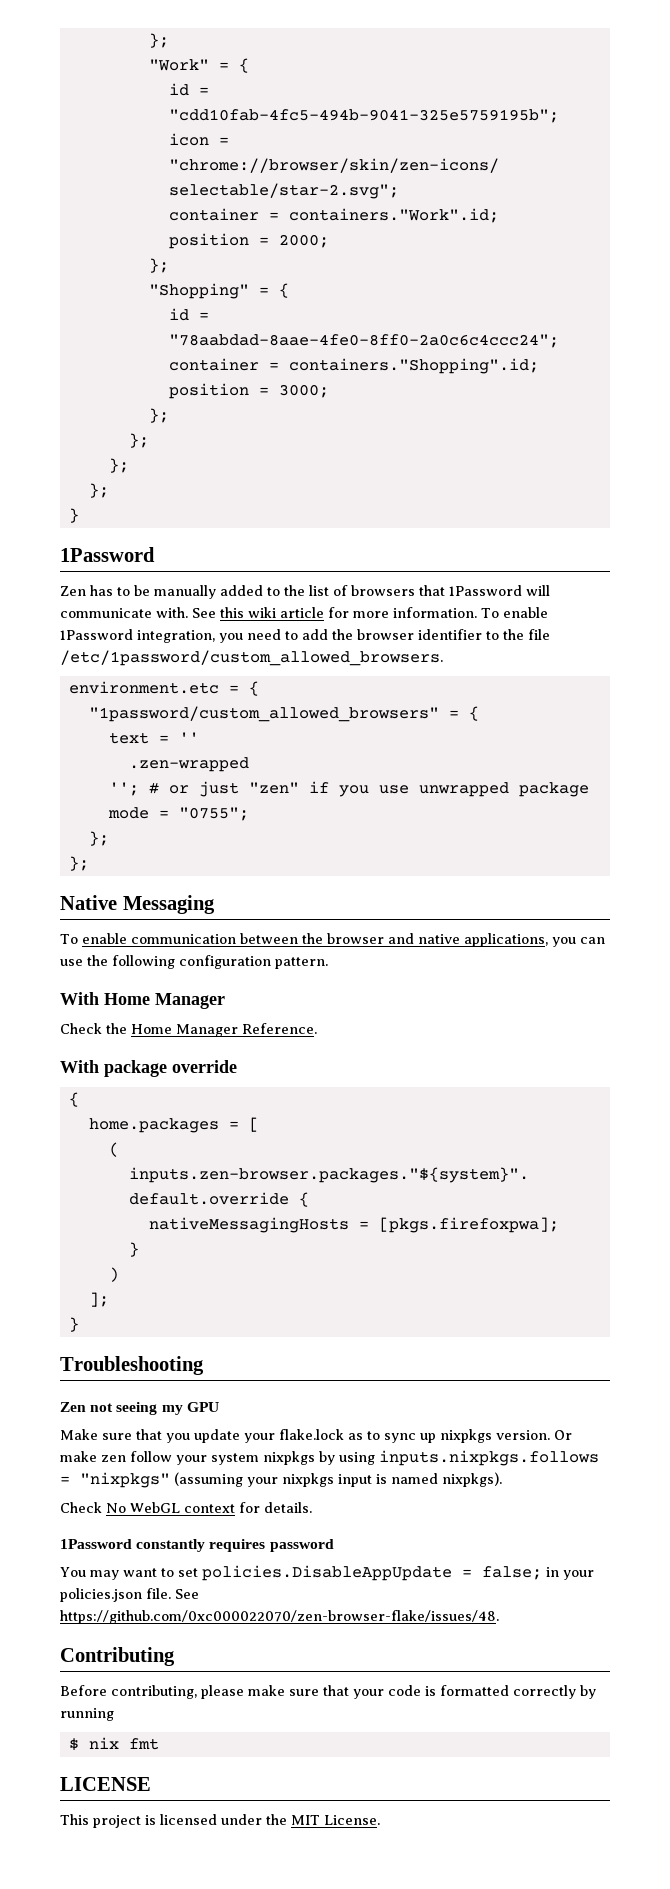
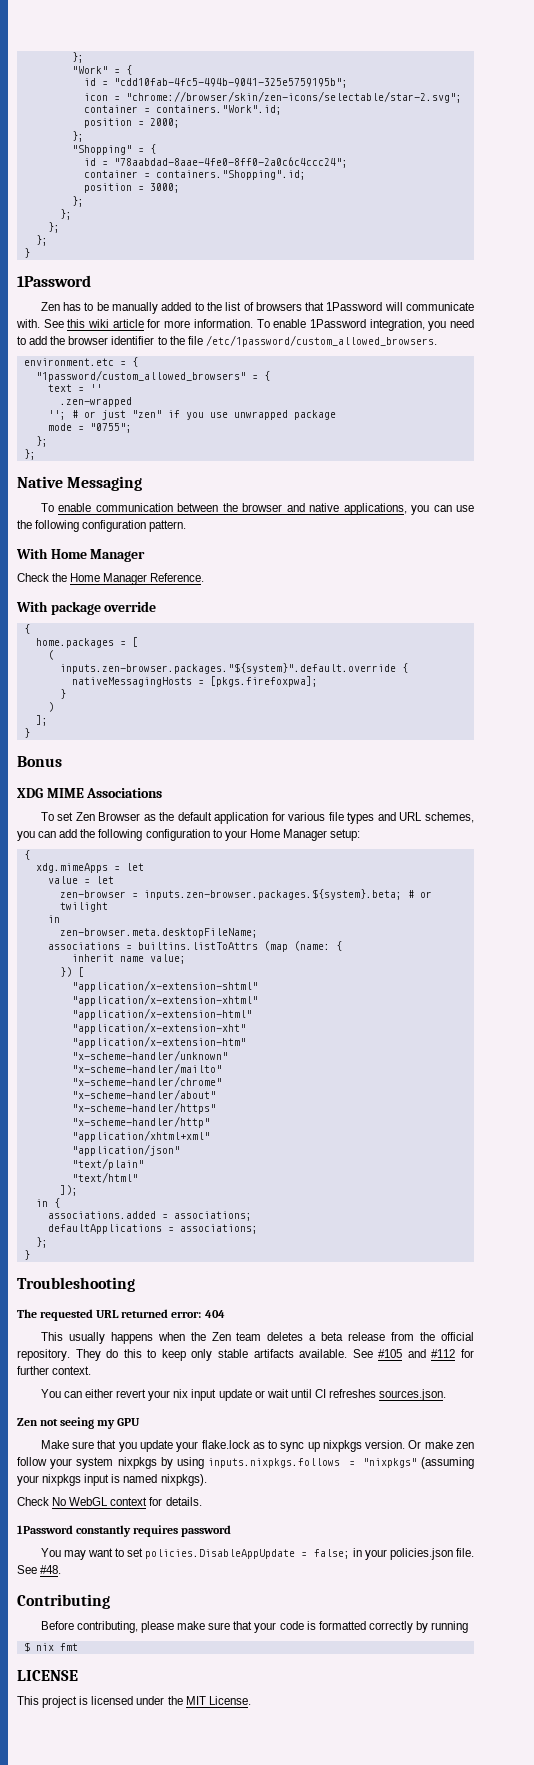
+ Bonus
+ XDG MIME Associations
+ To set Zen Browser as the default application for various file types and URL schemes, you can add the following configuration to your Home Manager setup:
+ {
+ xdg.mimeApps = let
+ value = let
+ zen-browser = inputs.zen-browser.packages.${system}.beta; # or twilight
+ in
+ zen-browser.meta.desktopFileName;
+ associations = builtins.listToAttrs (map (name: {
+ inherit name value;
+ }) [
+ "application/x-extension-shtml"
+ "application/x-extension-xhtml"
+ "application/x-extension-html"
+ "application/x-extension-xht"
+ "application/x-extension-htm"
+ "x-scheme-handler/unknown"
+ "x-scheme-handler/mailto"
+ "x-scheme-handler/chrome"
+ "x-scheme-handler/about"
+ "x-scheme-handler/https"
+ "x-scheme-handler/http"
+ "application/xhtml+xml"
+ "application/json"
+ "text/plain"
+ "text/html"
+ ]);
+ in {
+ associations.added = associations;
+ defaultApplications = associations;
+ };
+ }
  Troubleshooting
+ The requested URL returned error: 404
+ This usually happens when the Zen team deletes a beta release from the official repository. They do this to keep only stable artifacts available. See #105 and #112 for further context.
+ You can either revert your nix input update or wait until CI refreshes sources.json.
- See https://github.com/0xc000022070/zen-browser-flake/issues/48.
+ See #48.

